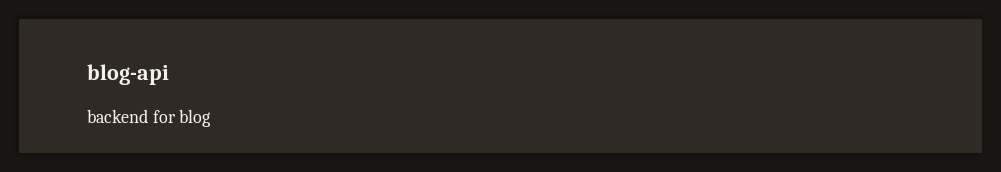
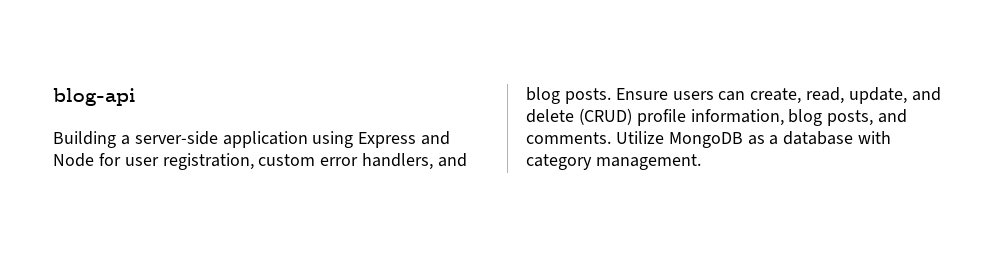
- backend for blog
+ Building a server-side application using Express and Node for user registration, custom error handlers, and blog posts. Ensure users can create, read, update, and delete (CRUD) profile information, blog posts, and comments. Utilize MongoDB as a database with category management.

